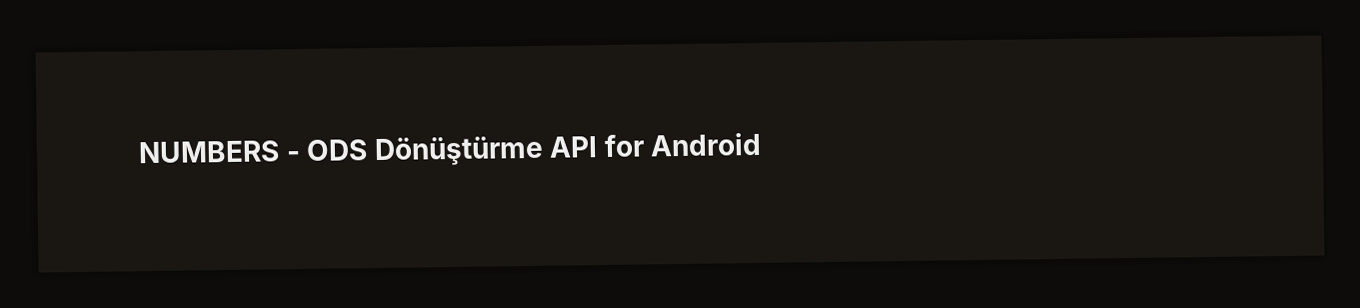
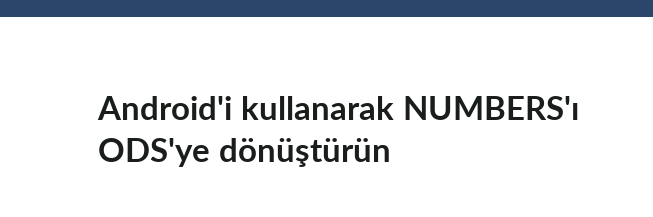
- NUMBERS - ODS Dönüştürme API for Android
+ Android'i kullanarak NUMBERS'ı ODS'ye dönüştürün

